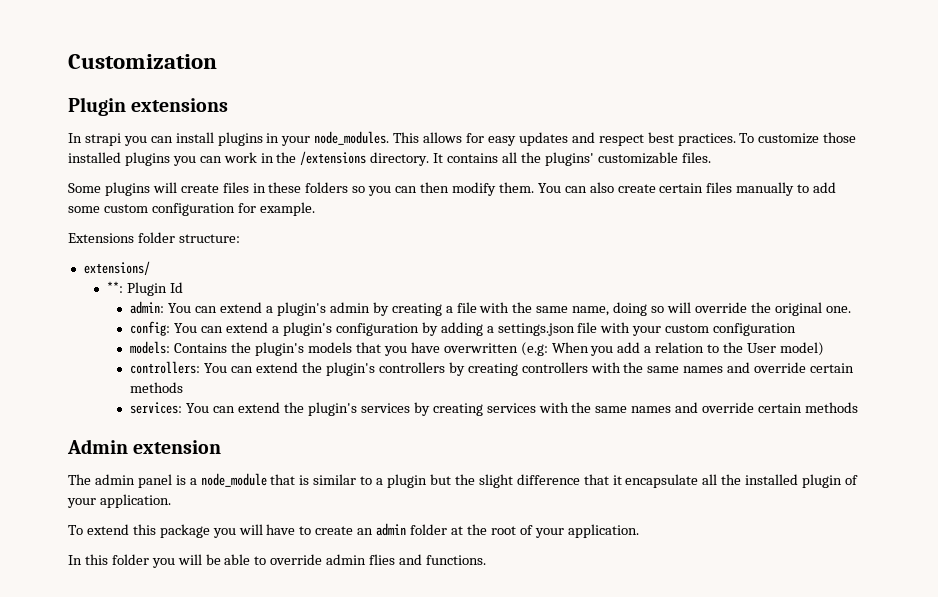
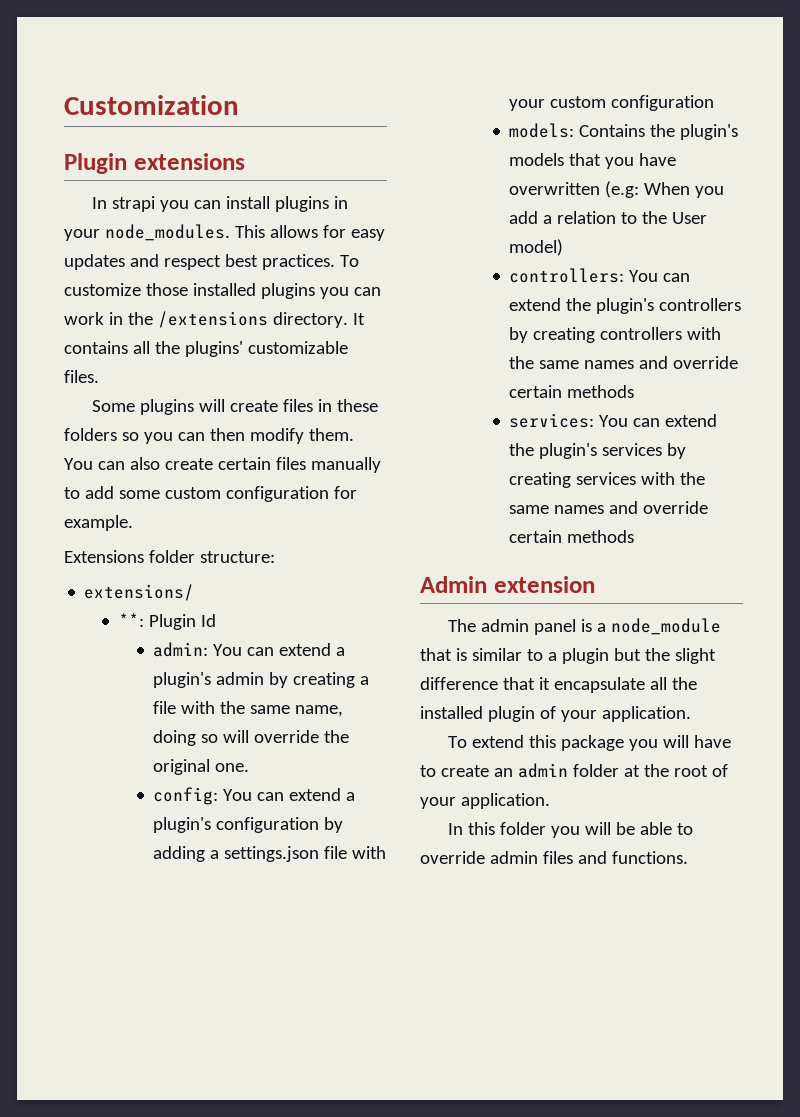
- In this folder you will be able to override admin flies and functions.
+ In this folder you will be able to override admin files and functions.

